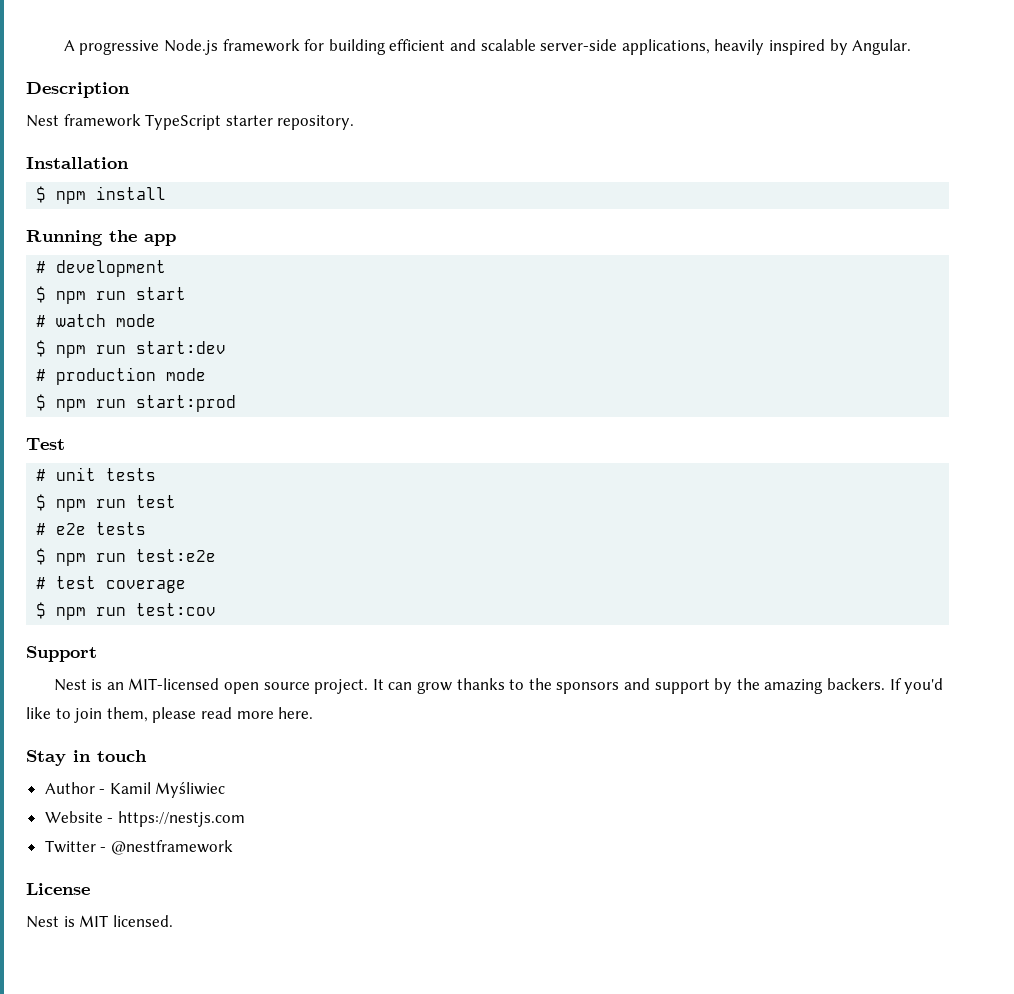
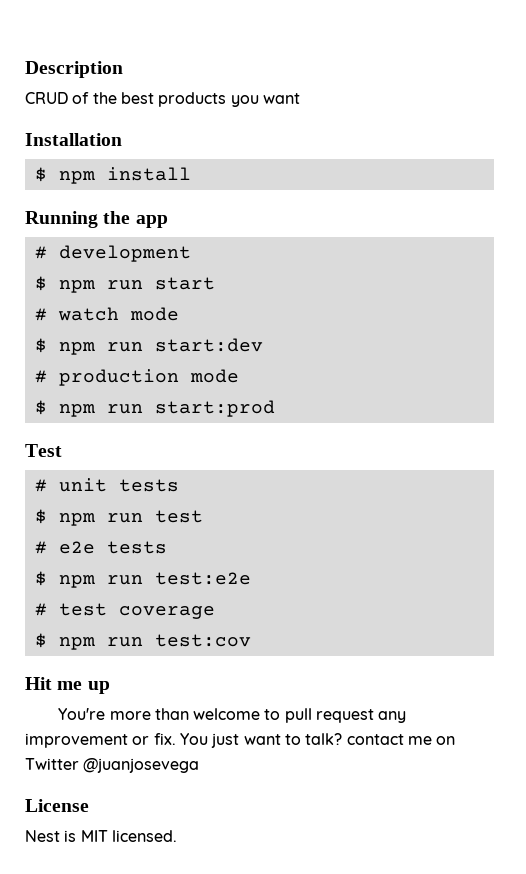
- A progressive Node.js framework for building efficient and scalable server-side applications, heavily inspired by Angular.
  Description
- Nest framework TypeScript starter repository.
+ CRUD of the best products you want
- Support
- Nest is an MIT-licensed open source project. It can grow thanks to the sponsors and support by the amazing backers. If you'd like to join them, please read more here.
- Stay in touch
- Author - Kamil Myśliwiec
- Website - https://nestjs.com
- Twitter - @nestframework
+ Hit me up
+ You're more than welcome to pull request any improvement or fix. You just want to talk? contact me on Twitter @juanjosevega

